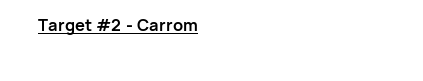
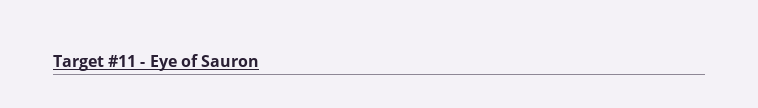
- Target #2 - Carrom
+ Target #11 - Eye of Sauron

